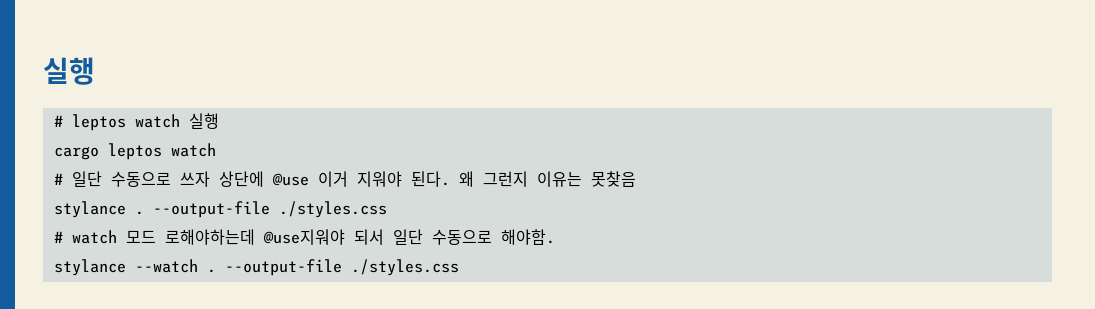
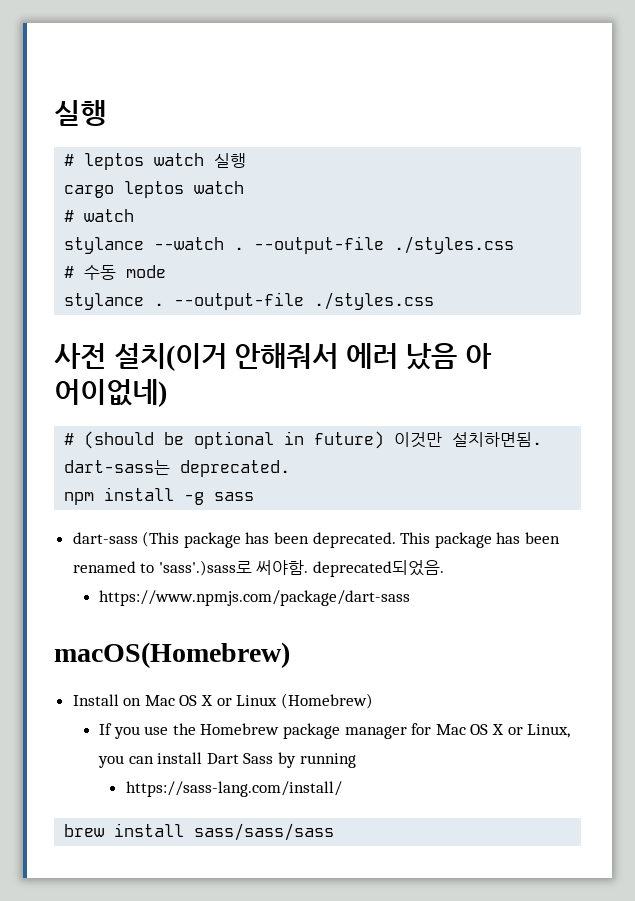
- # 일단 수동으로 쓰자 상단에 @use 이거 지워야 된다. 왜 그런지 이유는 못찾음
+ # watch
+ stylance --watch . --output-file ./styles.css
+ # 수동 mode
  stylance . --output-file ./styles.css
- # watch 모드 로해야하는데 @use지워야 되서 일단 수동으로 해야함.
- stylance --watch . --output-file ./styles.css
+ 사전 설치(이거 안해줘서 에러 났음 아 어이없네)
+ # (should be optional in future) 이것만 설치하면됨. dart-sass는 deprecated.
+ npm install -g sass
+ dart-sass (This package has been deprecated. This package has been renamed to 'sass'.)sass로 써야함. deprecated되었음.
+ https://www.npmjs.com/package/dart-sass
+ macOS(Homebrew)
+ Install on Mac OS X or Linux (Homebrew)
+ If you use the Homebrew package manager for Mac OS X or Linux, you can install Dart Sass by running
+ https://sass-lang.com/install/
+ brew install sass/sass/sass

